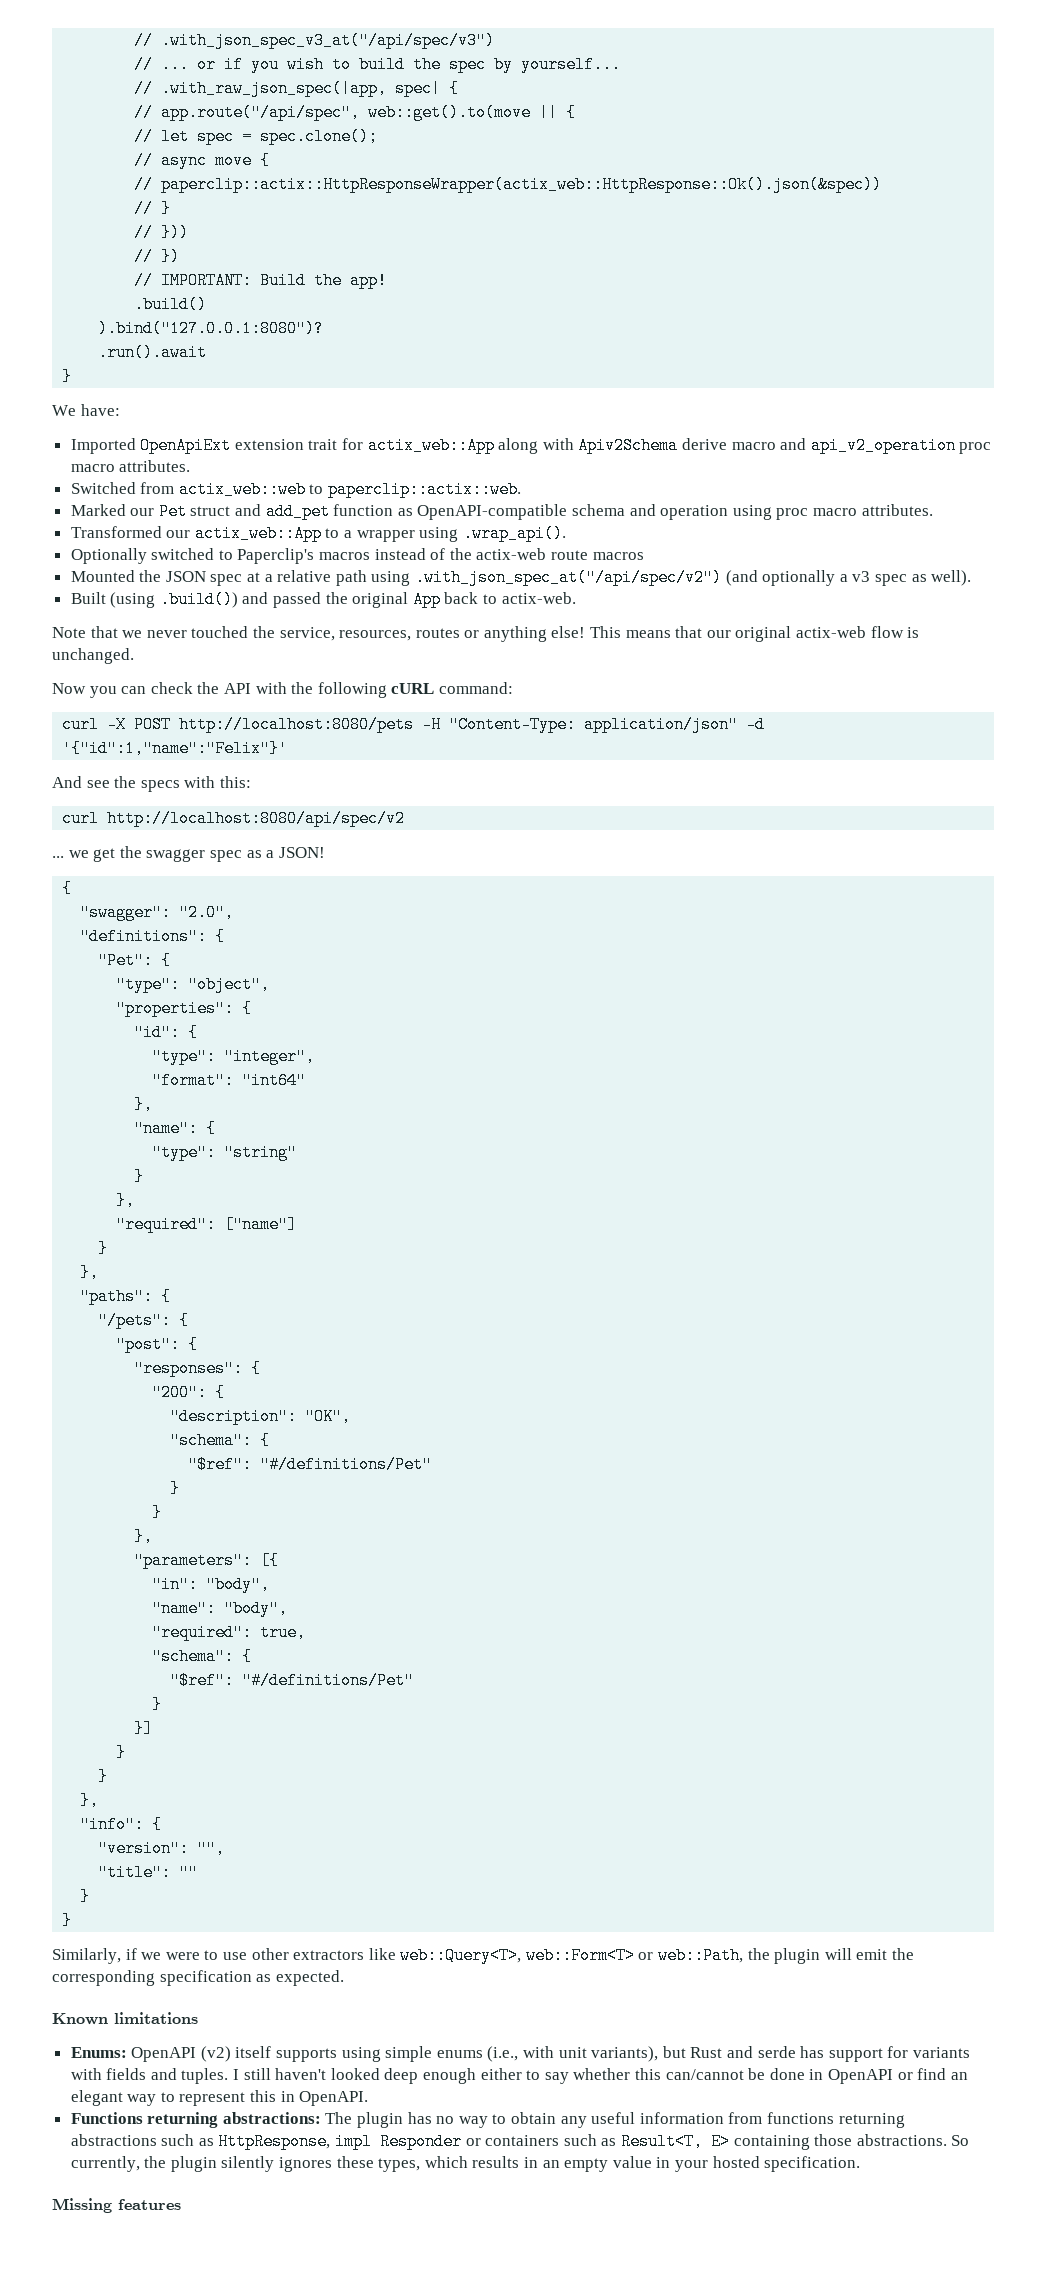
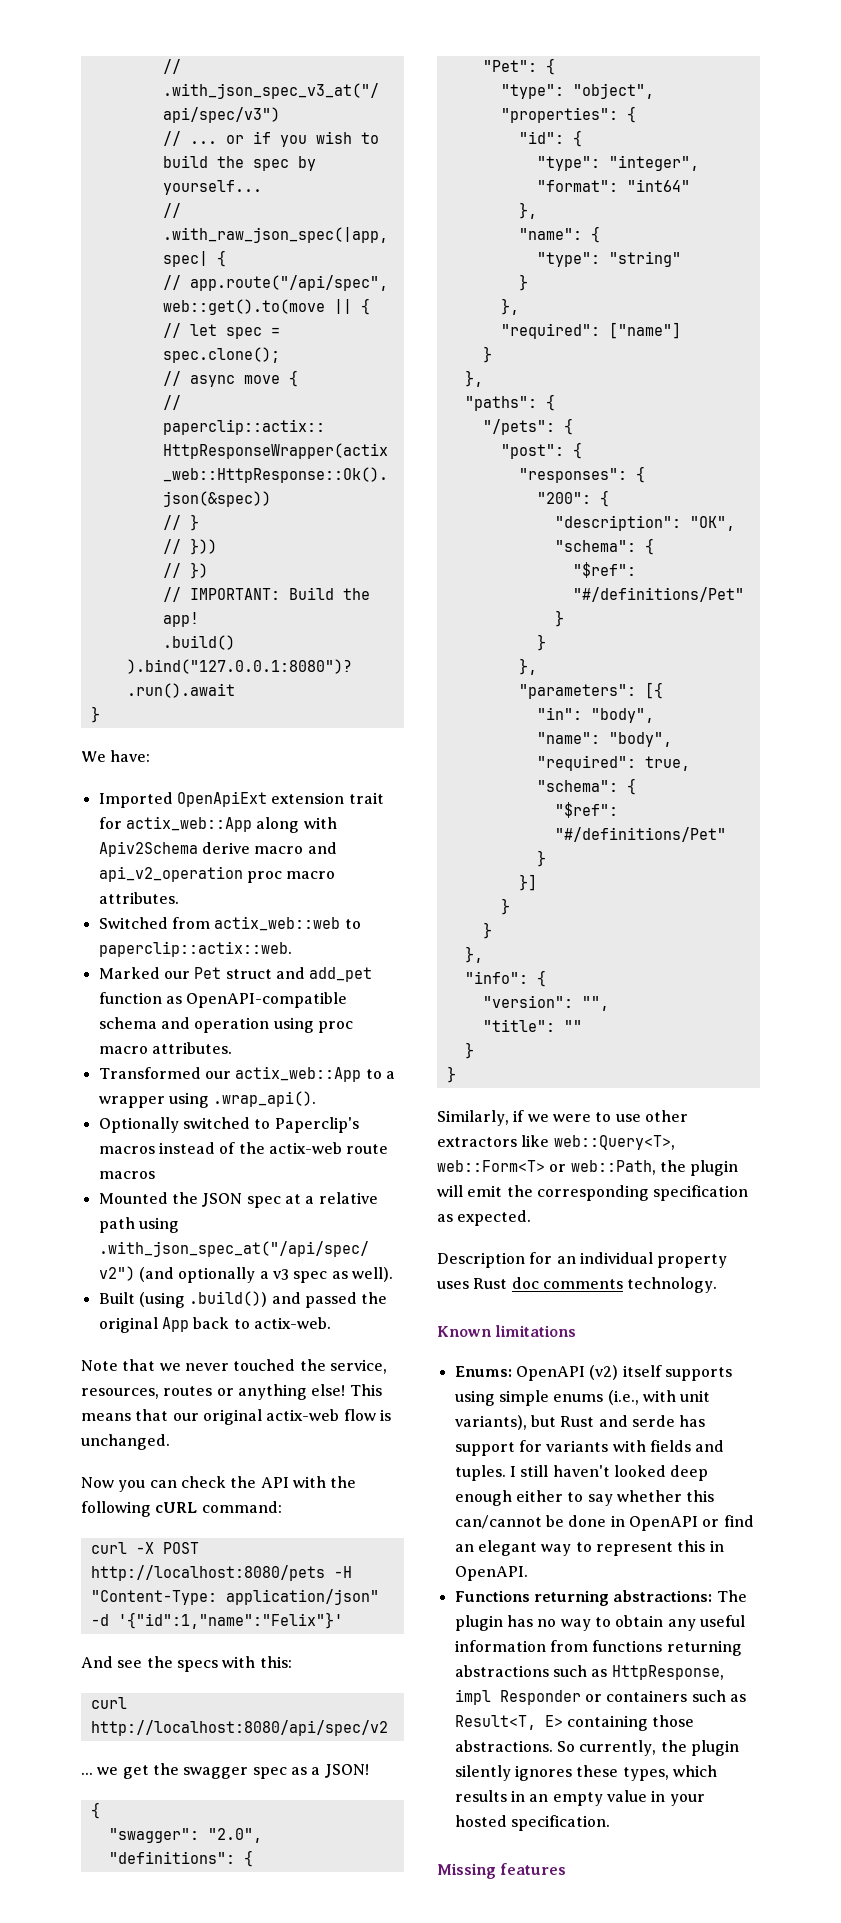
+ Description for an individual property uses Rust doc comments technology.

